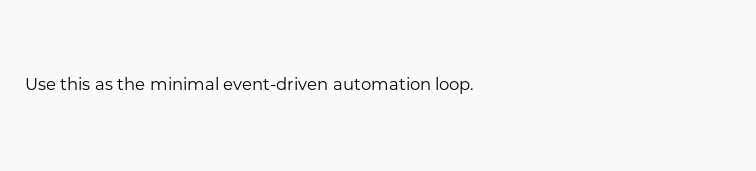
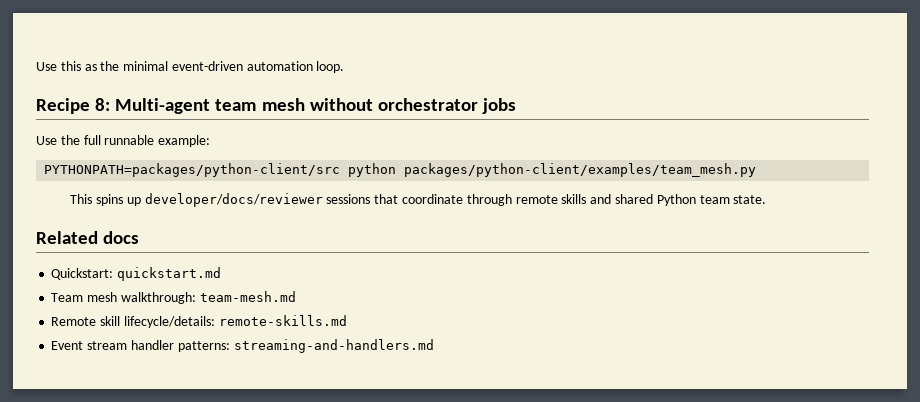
+ Recipe 8: Multi-agent team mesh without orchestrator jobs
+ Use the full runnable example:
+ PYTHONPATH=packages/python-client/src python packages/python-client/examples/team_mesh.py
+ This spins up developer/docs/reviewer sessions that coordinate through remote skills and shared Python team state.
+ Related docs
+ Quickstart: quickstart.md
+ Team mesh walkthrough: team-mesh.md
+ Remote skill lifecycle/details: remote-skills.md
+ Event stream handler patterns: streaming-and-handlers.md

